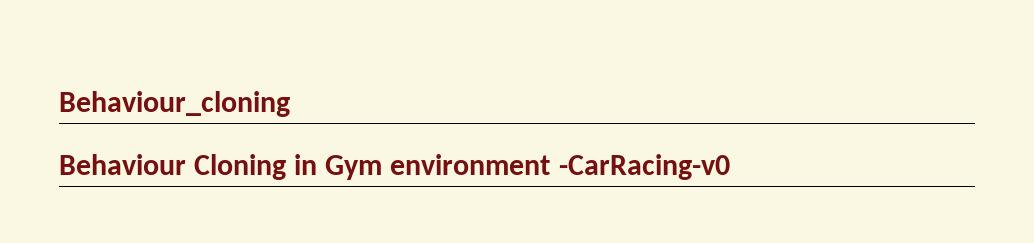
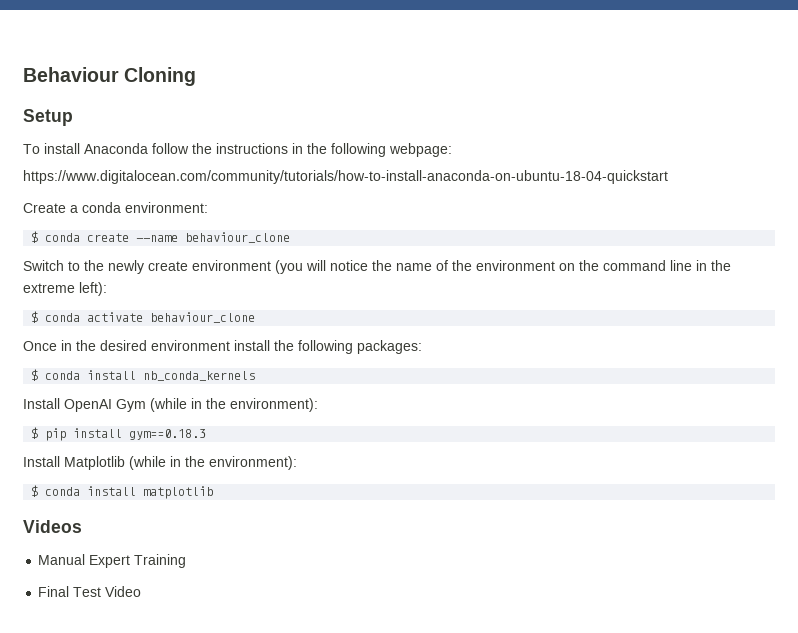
- Behaviour_cloning
- Behaviour Cloning in Gym environment -CarRacing-v0
+ Behaviour Cloning
+ Setup
+ To install Anaconda follow the instructions in the following webpage:
+ https://www.digitalocean.com/community/tutorials/how-to-install-anaconda-on-ubuntu-18-04-quickstart
+ Create a conda environment:
+ $ conda create --name behaviour_clone
+ Switch to the newly create environment (you will notice the name of the environment on the command line in the extreme left):
+ $ conda activate behaviour_clone
+ Once in the desired environment install the following packages:
+ $ conda install nb_conda_kernels
+ Install OpenAI Gym (while in the environment):
+ $ pip install gym==0.18.3
+ Install Matplotlib (while in the environment):
+ $ conda install matplotlib
+ Videos
+ Manual Expert Training
+ Final Test Video

